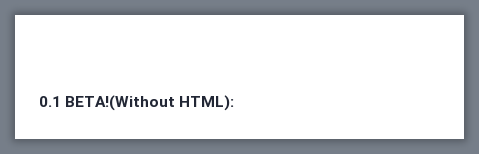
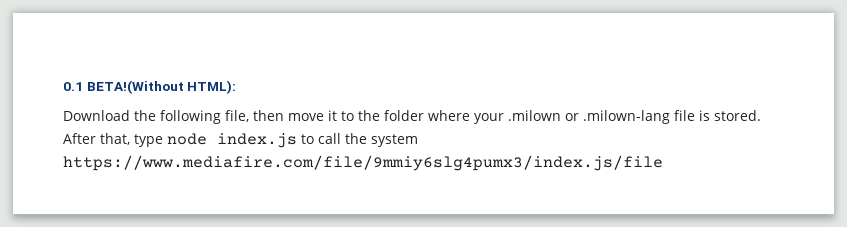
+ Download the following file, then move it to the folder where your .milown or .milown-lang file is stored. After that, type node index.js to call the system https://www.mediafire.com/file/9mmiy6slg4pumx3/index.js/file

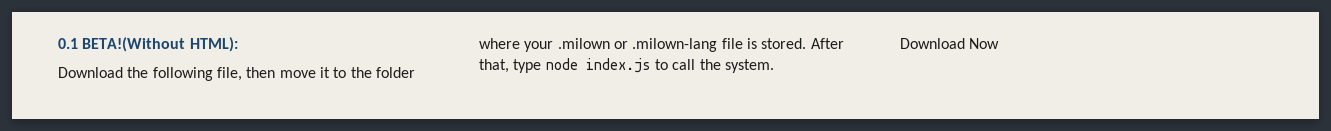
- After that, type node index.js to call the system https://www.mediafire.com/file/9mmiy6slg4pumx3/index.js/file
+ After that, type node index.js to call the system.
+ Download Now

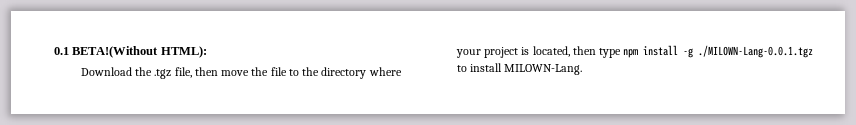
- Download the following file, then move it to the folder where your .milown or .milown-lang file is stored. After that, type node index.js to call the system.
- Download Now
+ Download the .tgz file, then move the file to the directory where your project is located, then type npm install -g ./MILOWN-Lang-0.0.1.tgz to install MILOWN-Lang.

